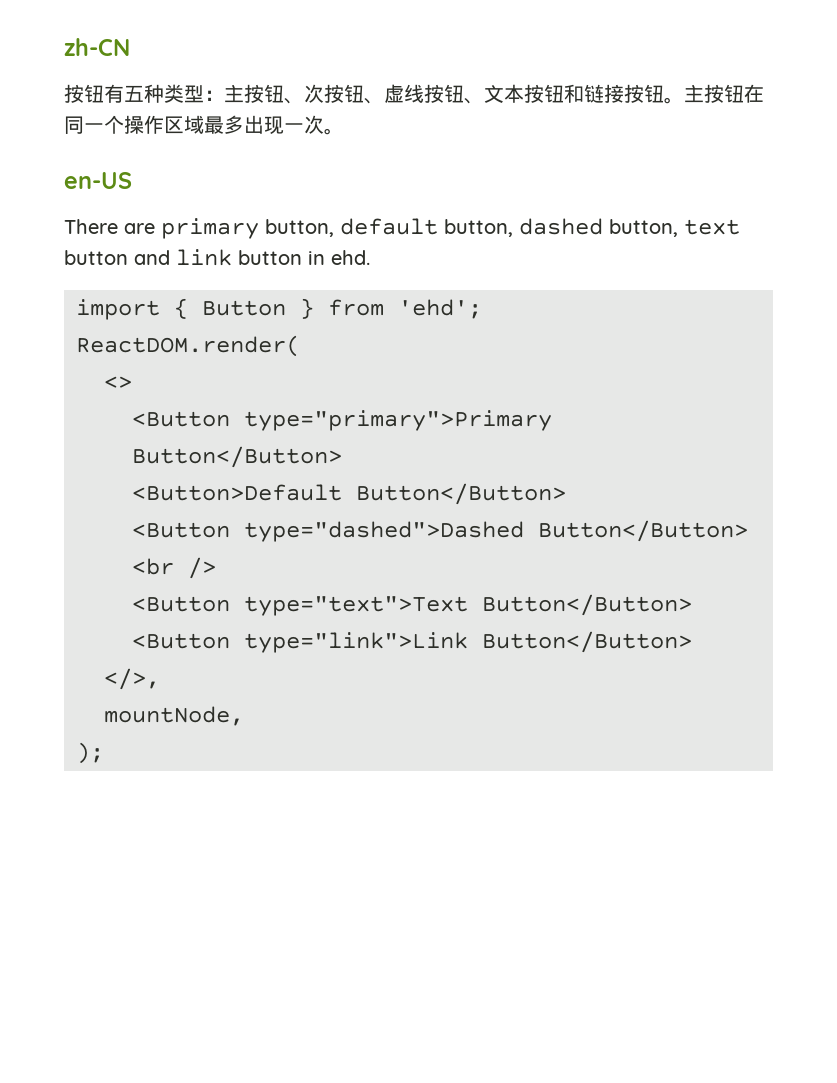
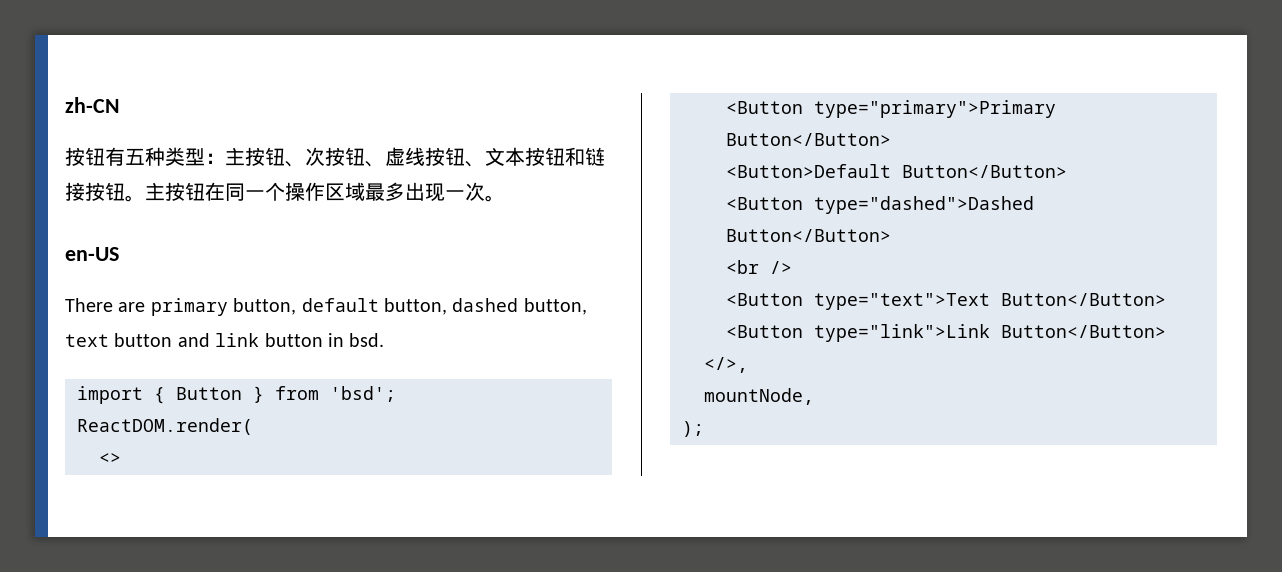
- There are primary button, default button, dashed button, text button and link button in ehd.
+ There are primary button, default button, dashed button, text button and link button in bsd.
- import { Button } from 'ehd';
+ import { Button } from 'bsd';

